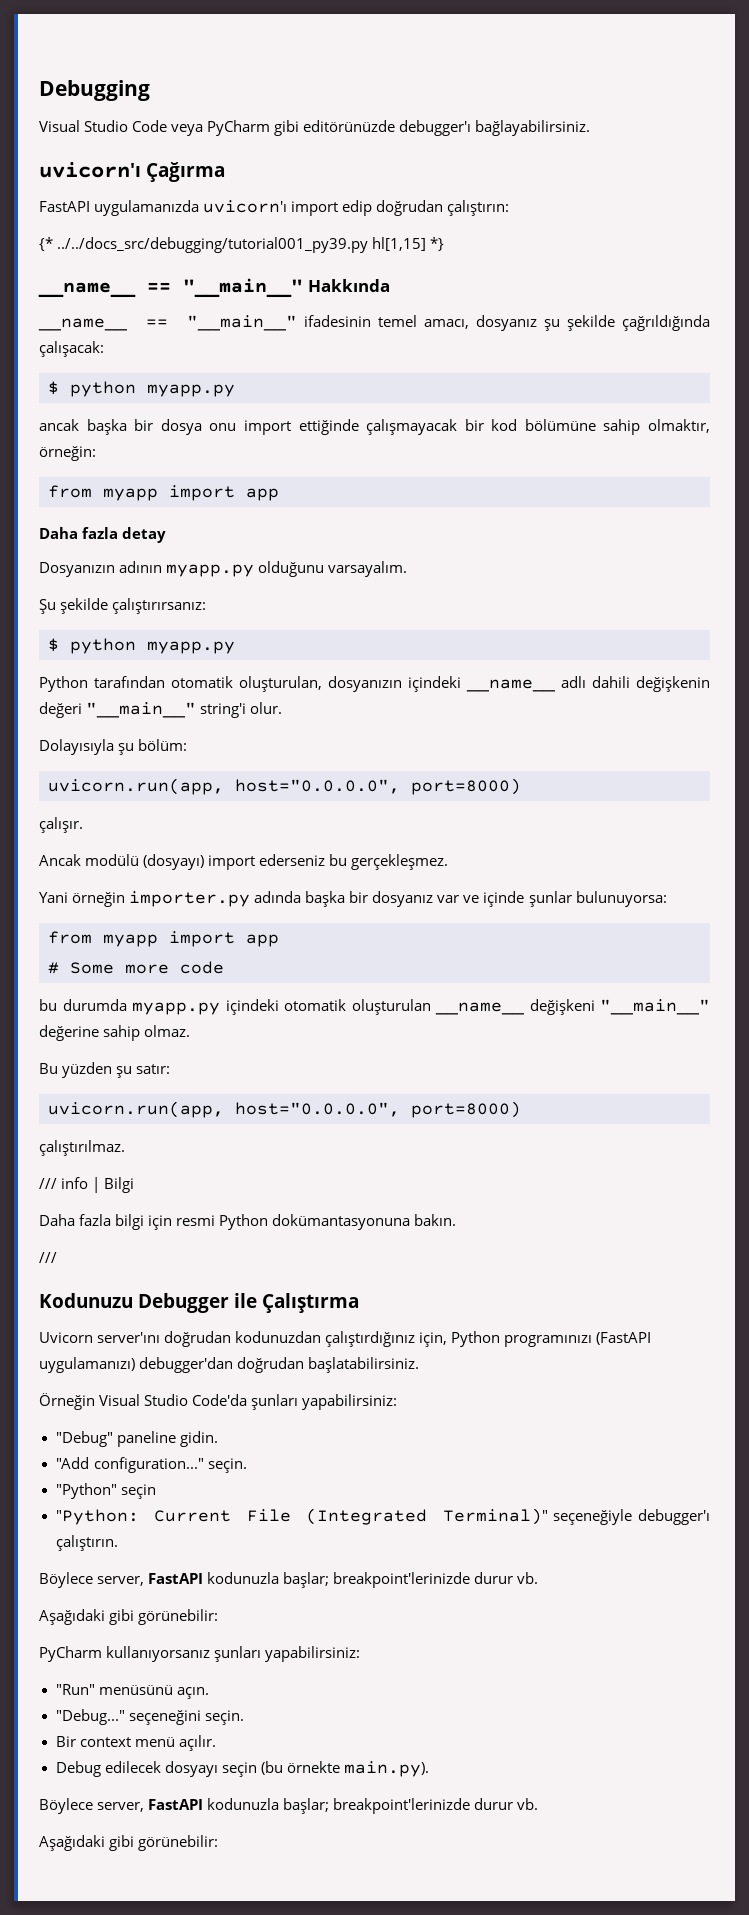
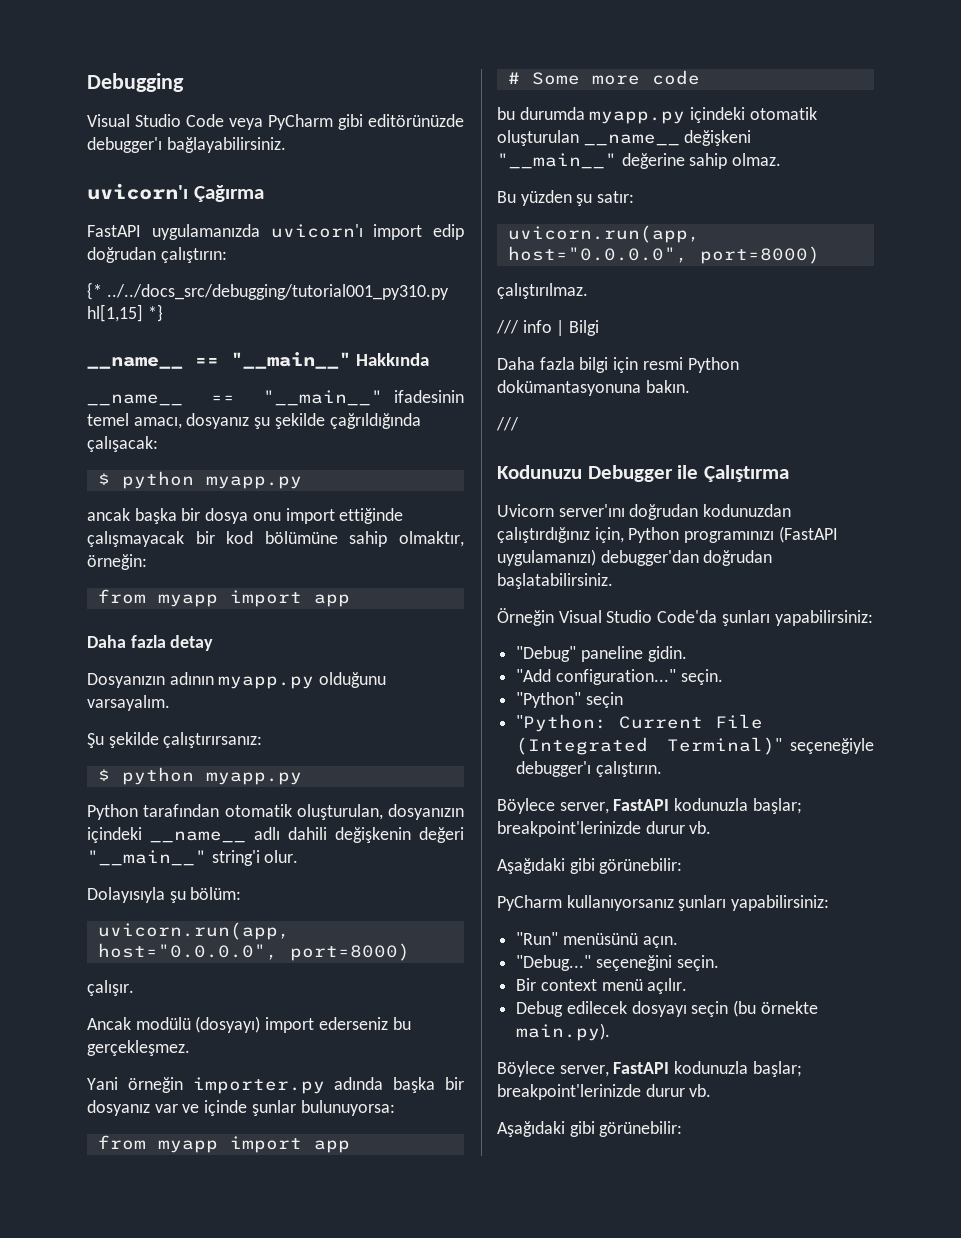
- {* ../../docs_src/debugging/tutorial001_py39.py hl[1,15] *}
+ {* ../../docs_src/debugging/tutorial001_py310.py hl[1,15] *}

